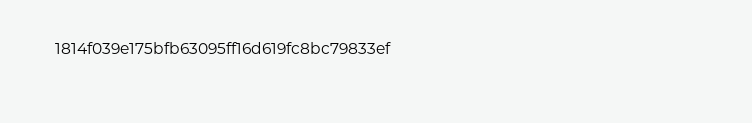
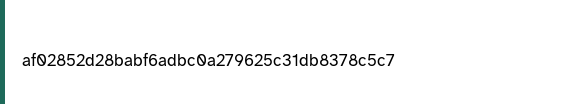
- 1814f039e175bfb63095ff16d619fc8bc79833ef
+ af02852d28babf6adbc0a279625c31db8378c5c7

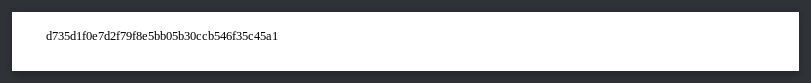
- af02852d28babf6adbc0a279625c31db8378c5c7
+ d735d1f0e7d2f79f8e5bb05b30ccb546f35c45a1

